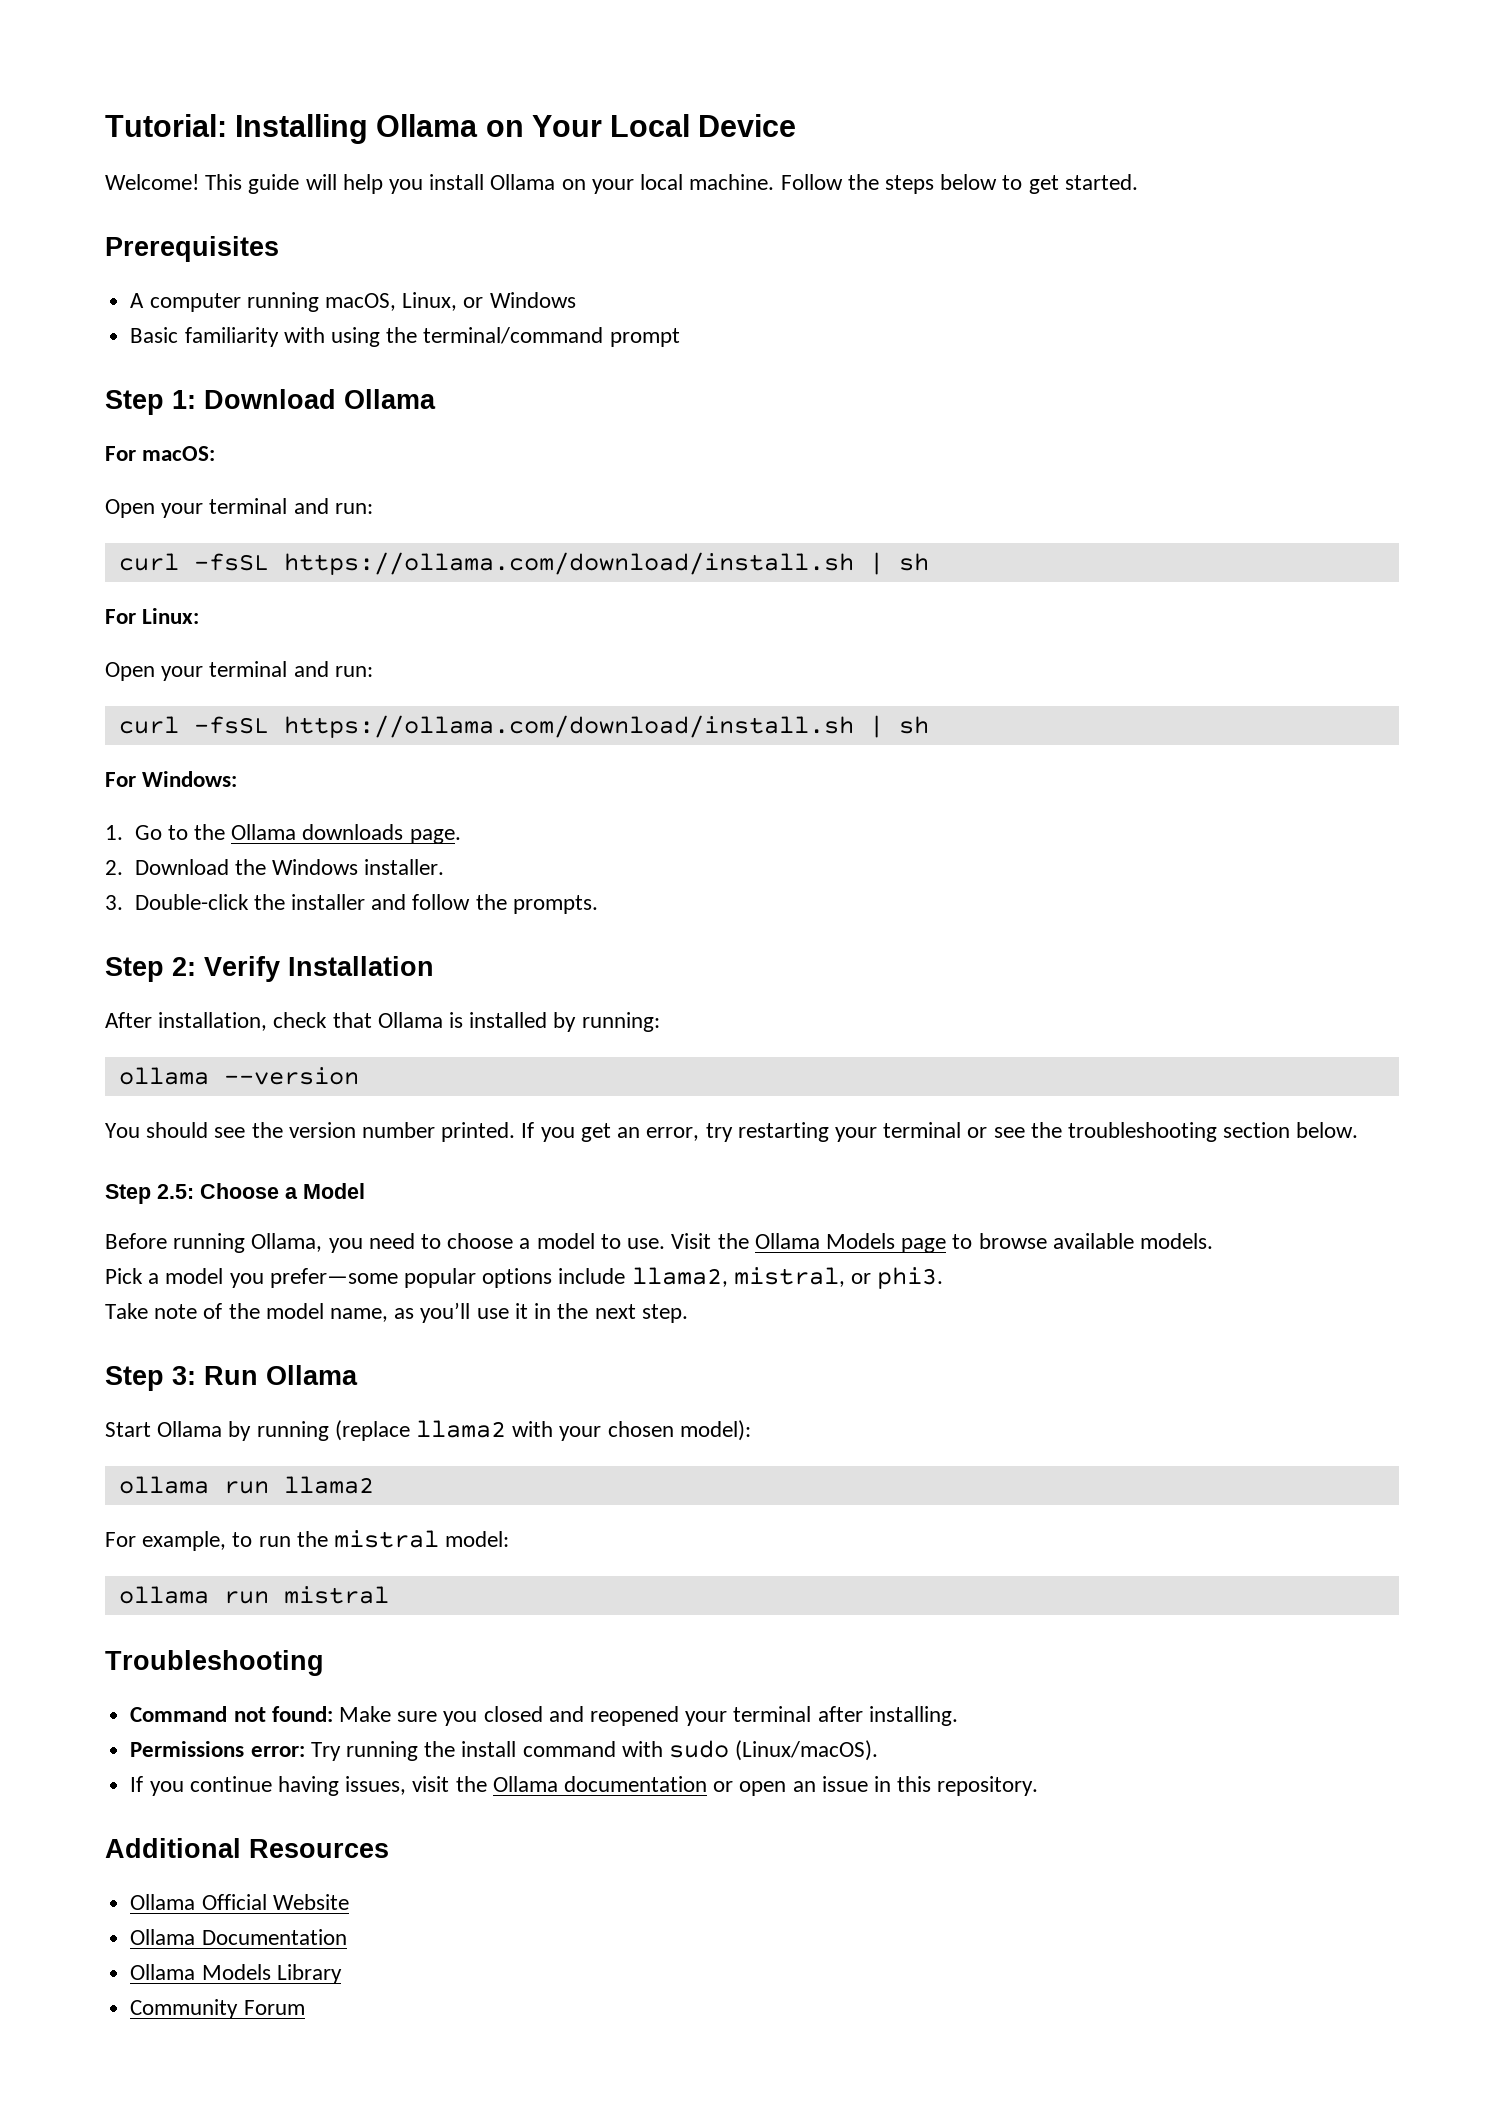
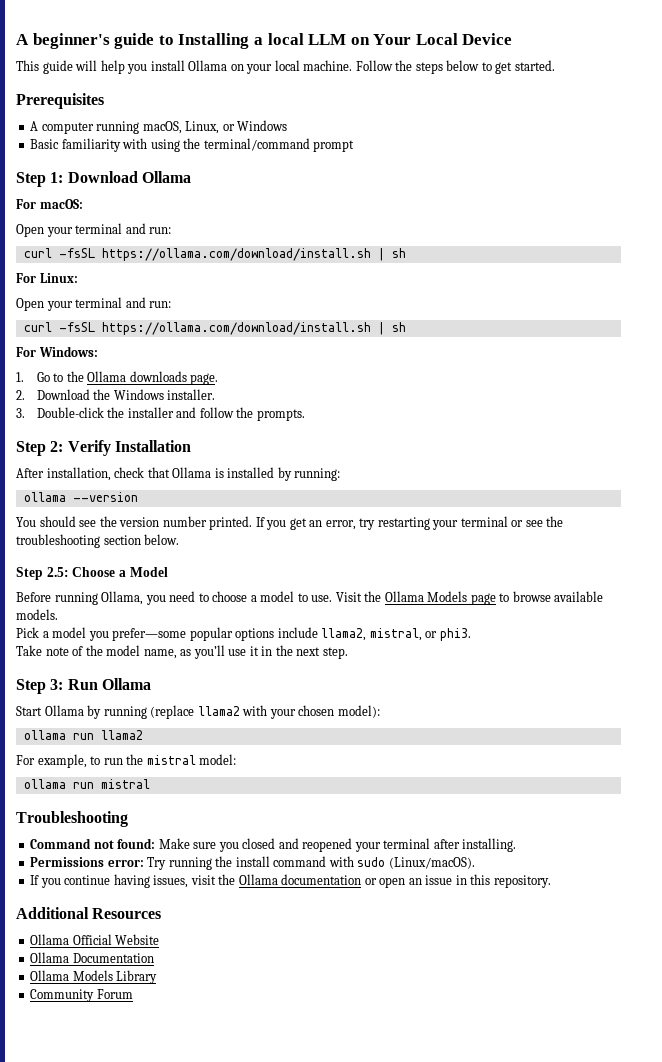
- Tutorial: Installing Ollama on Your Local Device
+ A beginner's guide to Installing a local LLM on Your Local Device
- Welcome!

